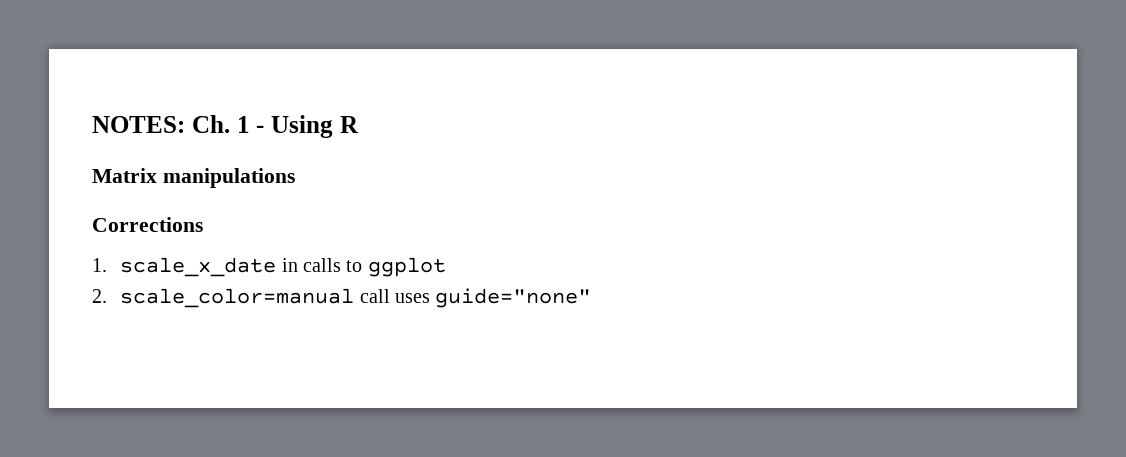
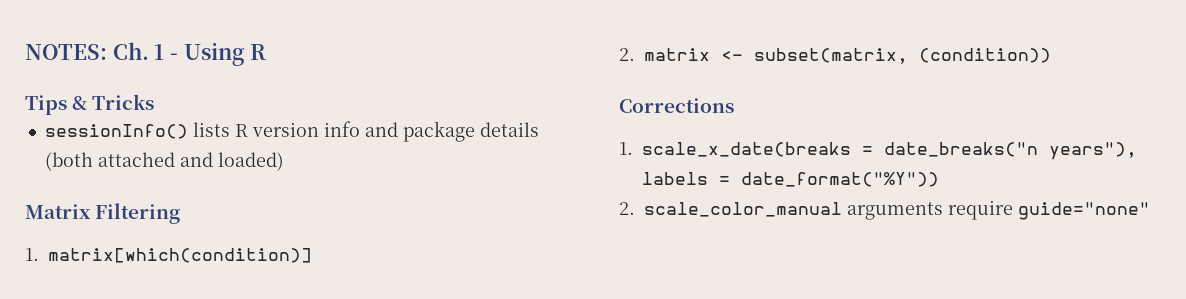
- Matrix manipulations
+ Tips & Tricks
+ sessionInfo() lists R version info and package details (both attached and loaded)
+ Matrix Filtering
+ 1. matrix[which(condition)]
+ 2. matrix <- subset(matrix, (condition))
  Corrections
- 1. scale_x_date in calls to ggplot
- 2. scale_color=manual call uses guide="none"
+ 1. scale_x_date(breaks = date_breaks("n years"), labels = date_format("%Y"))
+ 2. scale_color_manual arguments require guide="none"

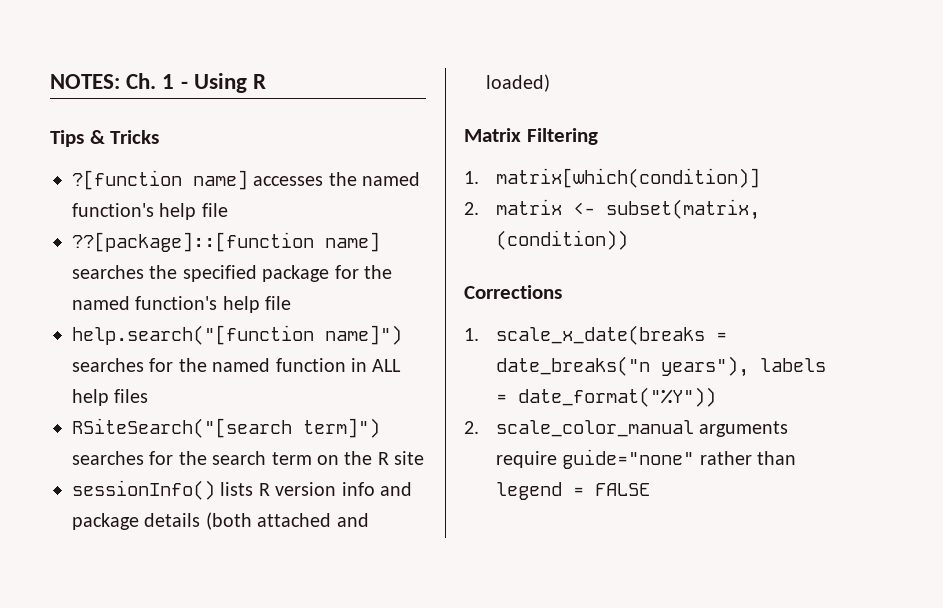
+ ?[function name] accesses the named function's help file
+ ??[package]::[function name] searches the specified package for the named function's help file
+ help.search("[function name]") searches for the named function in ALL help files
+ RSiteSearch("[search term]") searches for the search term on the R site
- 2. scale_color_manual arguments require guide="none"
+ 2. scale_color_manual arguments require guide="none" rather than legend = FALSE

